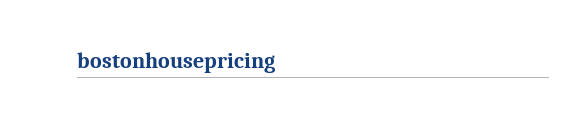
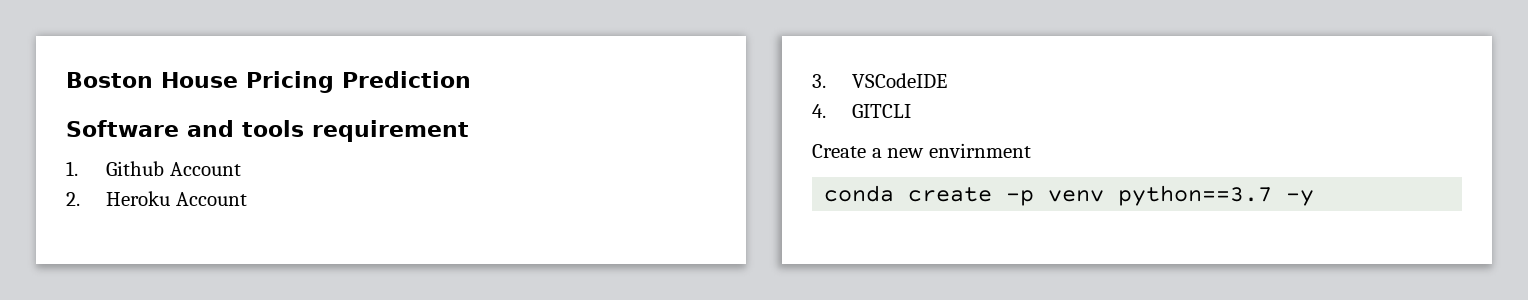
- bostonhousepricing
+ Boston House Pricing Prediction
+ Software and tools requirement
+ 1. Github Account
+ 2. Heroku Account
+ 3. VSCodeIDE
+ 4. GITCLI
+ Create a new envirnment
+ conda create -p venv python==3.7 -y

